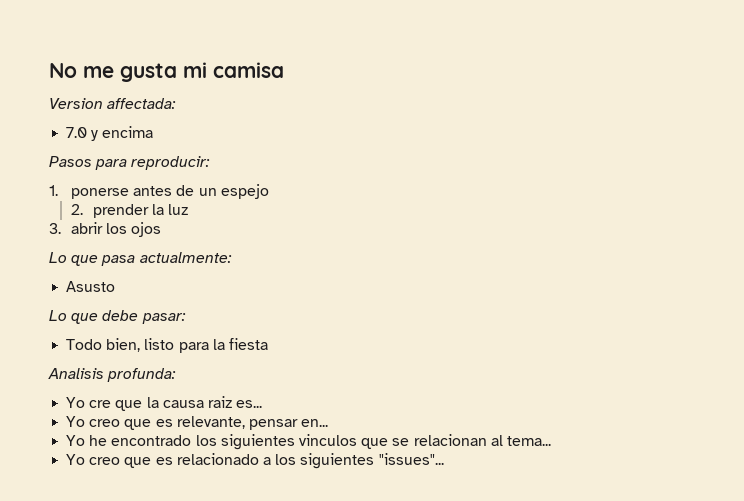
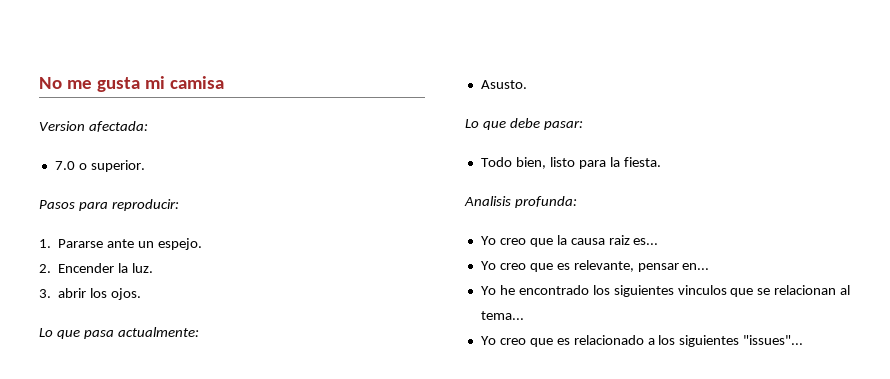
- Version affectada:
+ Version afectada:
- 7.0 y encima
+ 7.0 o superior.
- 1. ponerse antes de un espejo
- 2. prender la luz
+ 1. Pararse ante un espejo.
+ 2. Encender la luz.
- 3. abrir los ojos
+ 3. abrir los ojos.
- Asusto
+ Asusto.
- Todo bien, listo para la fiesta
+ Todo bien, listo para la fiesta.
- Yo cre que la causa raiz es...
+ Yo creo que la causa raiz es...

